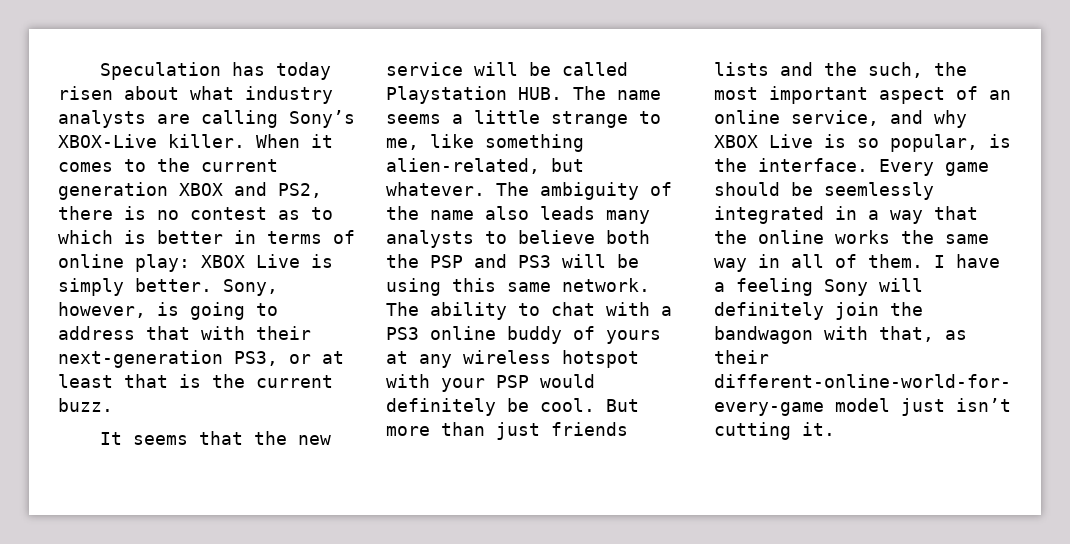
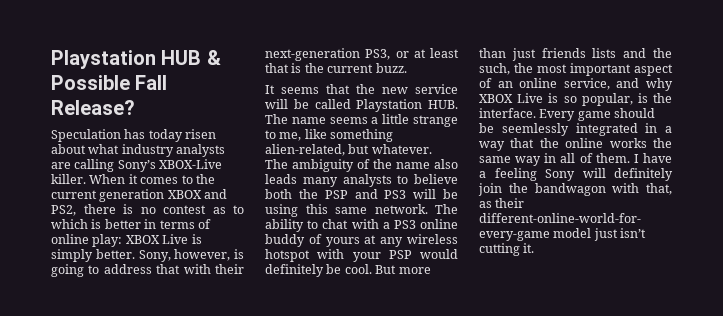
+ Playstation HUB & Possible Fall Release?

